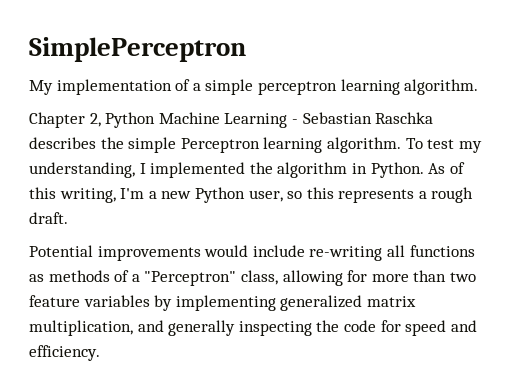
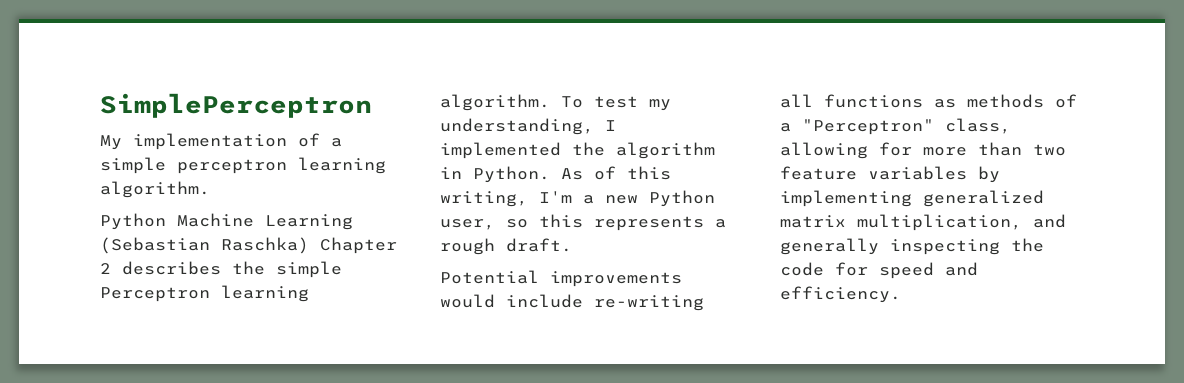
- Chapter 2, Python Machine Learning - Sebastian Raschka describes the simple Perceptron learning algorithm.
+ Python Machine Learning (Sebastian Raschka) Chapter 2 describes the simple Perceptron learning algorithm.

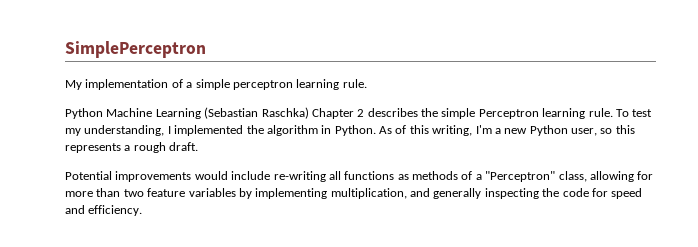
- My implementation of a simple perceptron learning algorithm.
+ My implementation of a simple perceptron learning rule.
- Python Machine Learning (Sebastian Raschka) Chapter 2 describes the simple Perceptron learning algorithm.
+ Python Machine Learning (Sebastian Raschka) Chapter 2 describes the simple Perceptron learning rule.
- Potential improvements would include re-writing all functions as methods of a "Perceptron" class, allowing for more than two feature variables by implementing generalized matrix multiplication, and generally inspecting the code for speed and efficiency.
+ Potential improvements would include re-writing all functions as methods of a "Perceptron" class, allowing for more than two feature variables by implementing multiplication, and generally inspecting the code for speed and efficiency.

